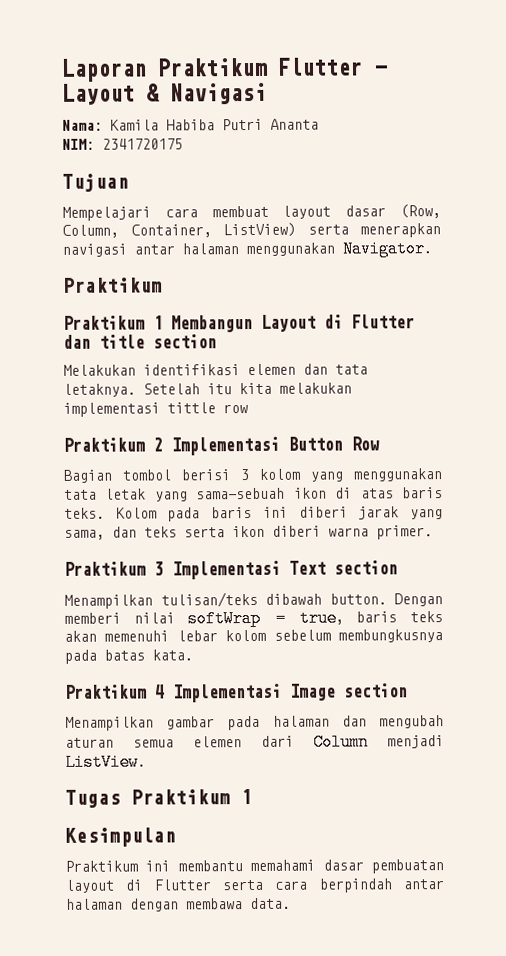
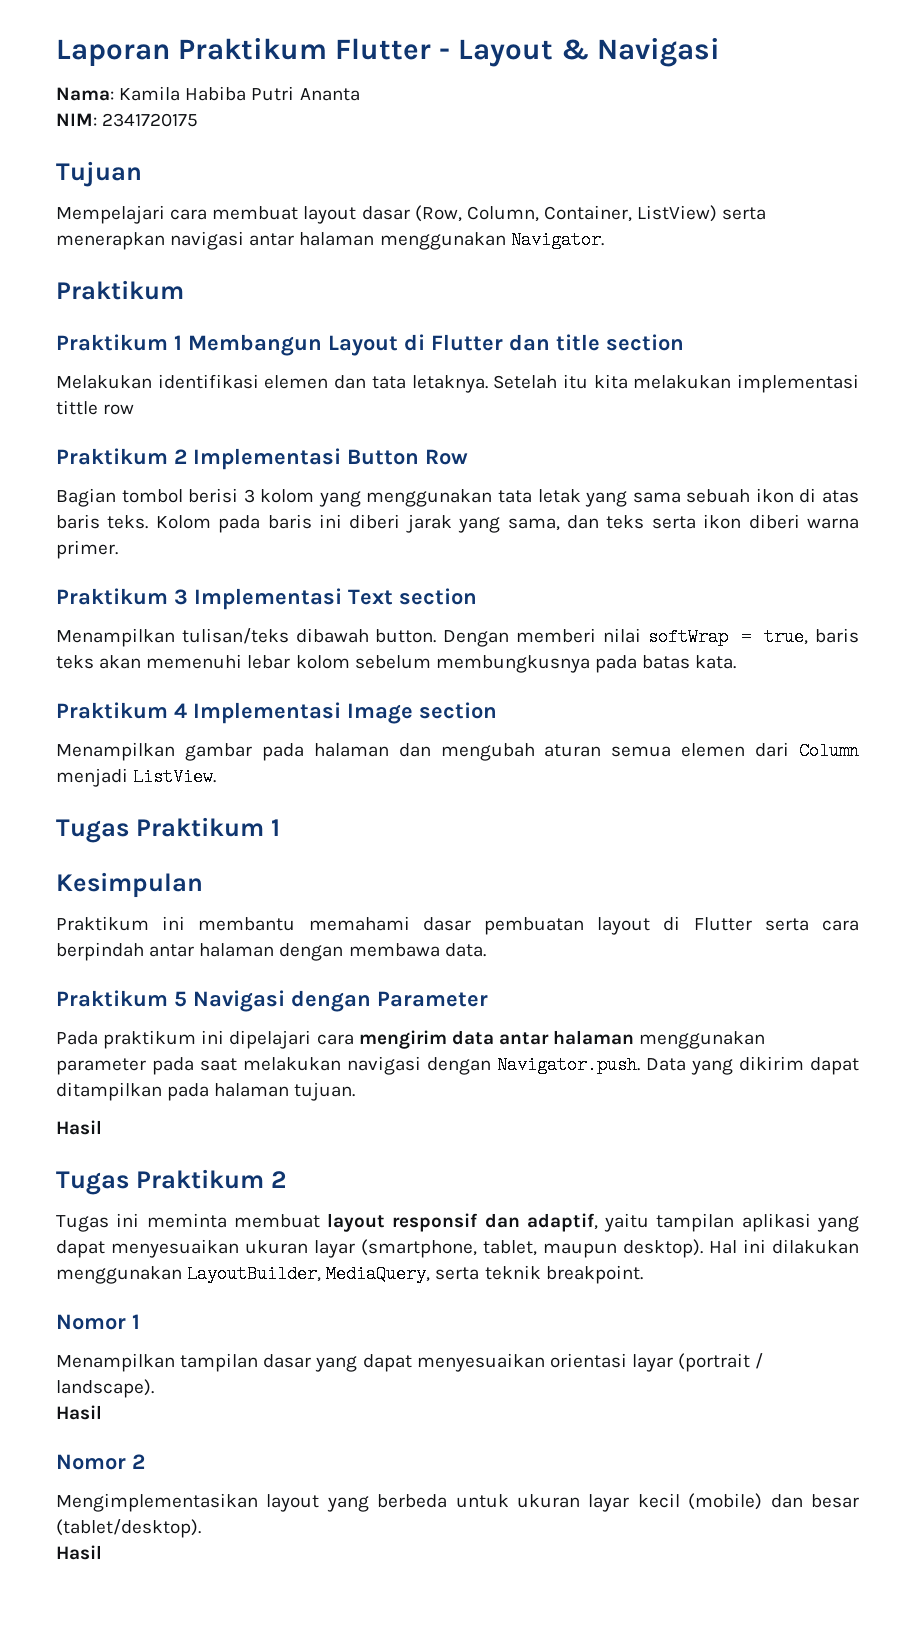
- Bagian tombol berisi 3 kolom yang menggunakan tata letak yang sama—sebuah ikon di atas baris teks.
+ Bagian tombol berisi 3 kolom yang menggunakan tata letak yang sama sebuah ikon di atas baris teks.
+ Praktikum 5 Navigasi dengan Parameter
+ Pada praktikum ini dipelajari cara mengirim data antar halaman menggunakan parameter pada saat melakukan navigasi dengan Navigator.push. Data yang dikirim dapat ditampilkan pada halaman tujuan.
+ Hasil
+ Tugas Praktikum 2
+ Tugas ini meminta membuat layout responsif dan adaptif, yaitu tampilan aplikasi yang dapat menyesuaikan ukuran layar (smartphone, tablet, maupun desktop). Hal ini dilakukan menggunakan LayoutBuilder, MediaQuery, serta teknik breakpoint.
+ Nomor 1
+ Menampilkan tampilan dasar yang dapat menyesuaikan orientasi layar (portrait / landscape).
+ Hasil
+ Nomor 2
+ Mengimplementasikan layout yang berbeda untuk ukuran layar kecil (mobile) dan besar (tablet/desktop).
+ Hasil

